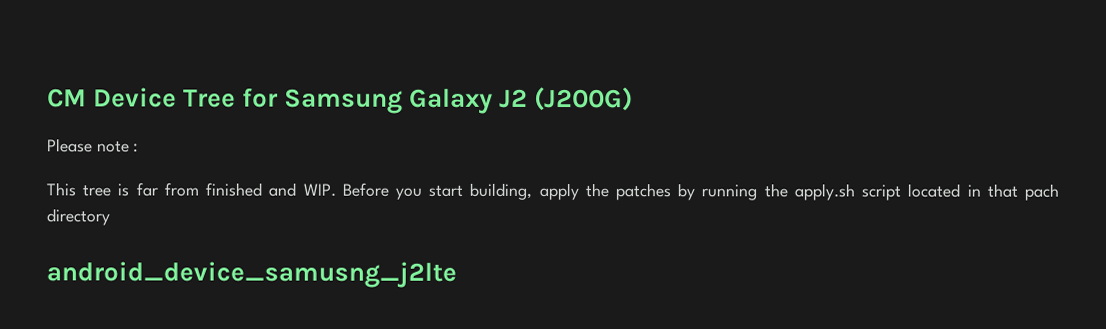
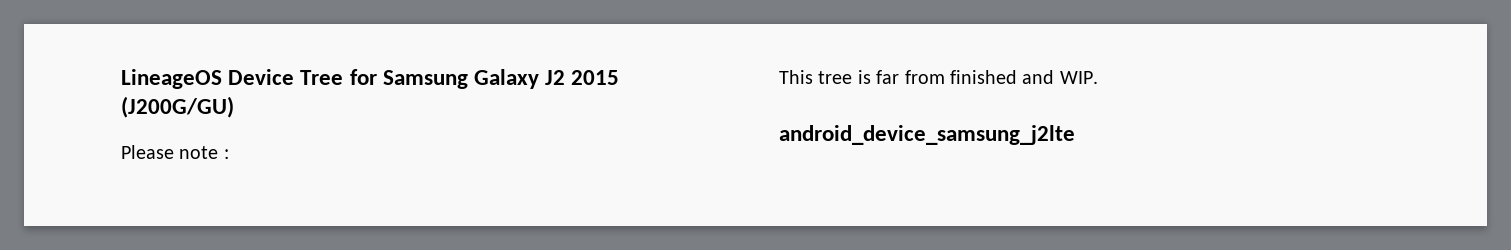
- CM Device Tree for Samsung Galaxy J2 (J200G)
+ LineageOS Device Tree for Samsung Galaxy J2 2015 (J200G/GU)
- This tree is far from finished and WIP. Before you start building, apply the patches by running the apply.sh script located in that pach directory
- android_device_samusng_j2lte
+ This tree is far from finished and WIP.
+ android_device_samsung_j2lte

